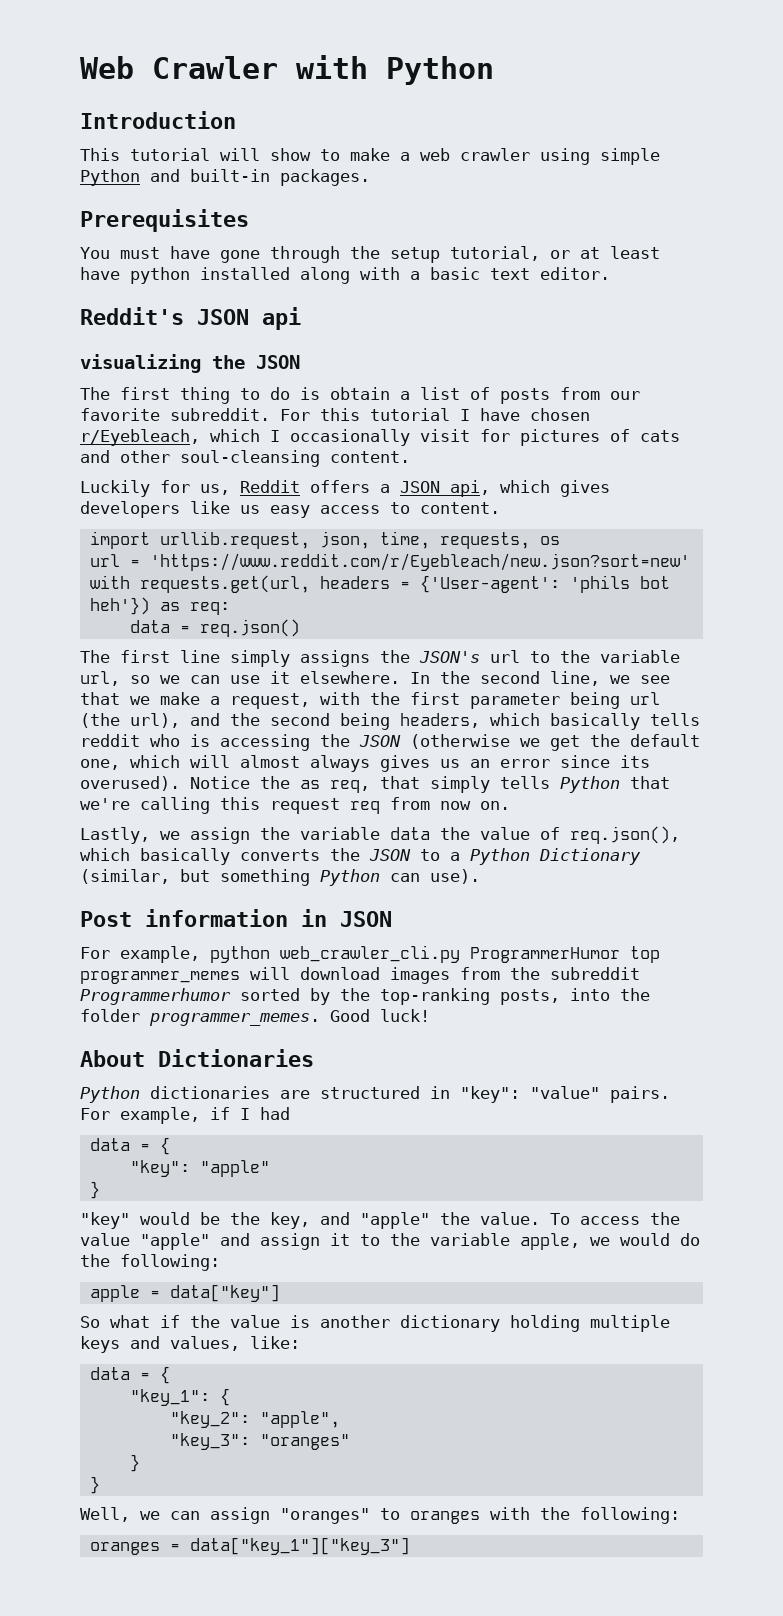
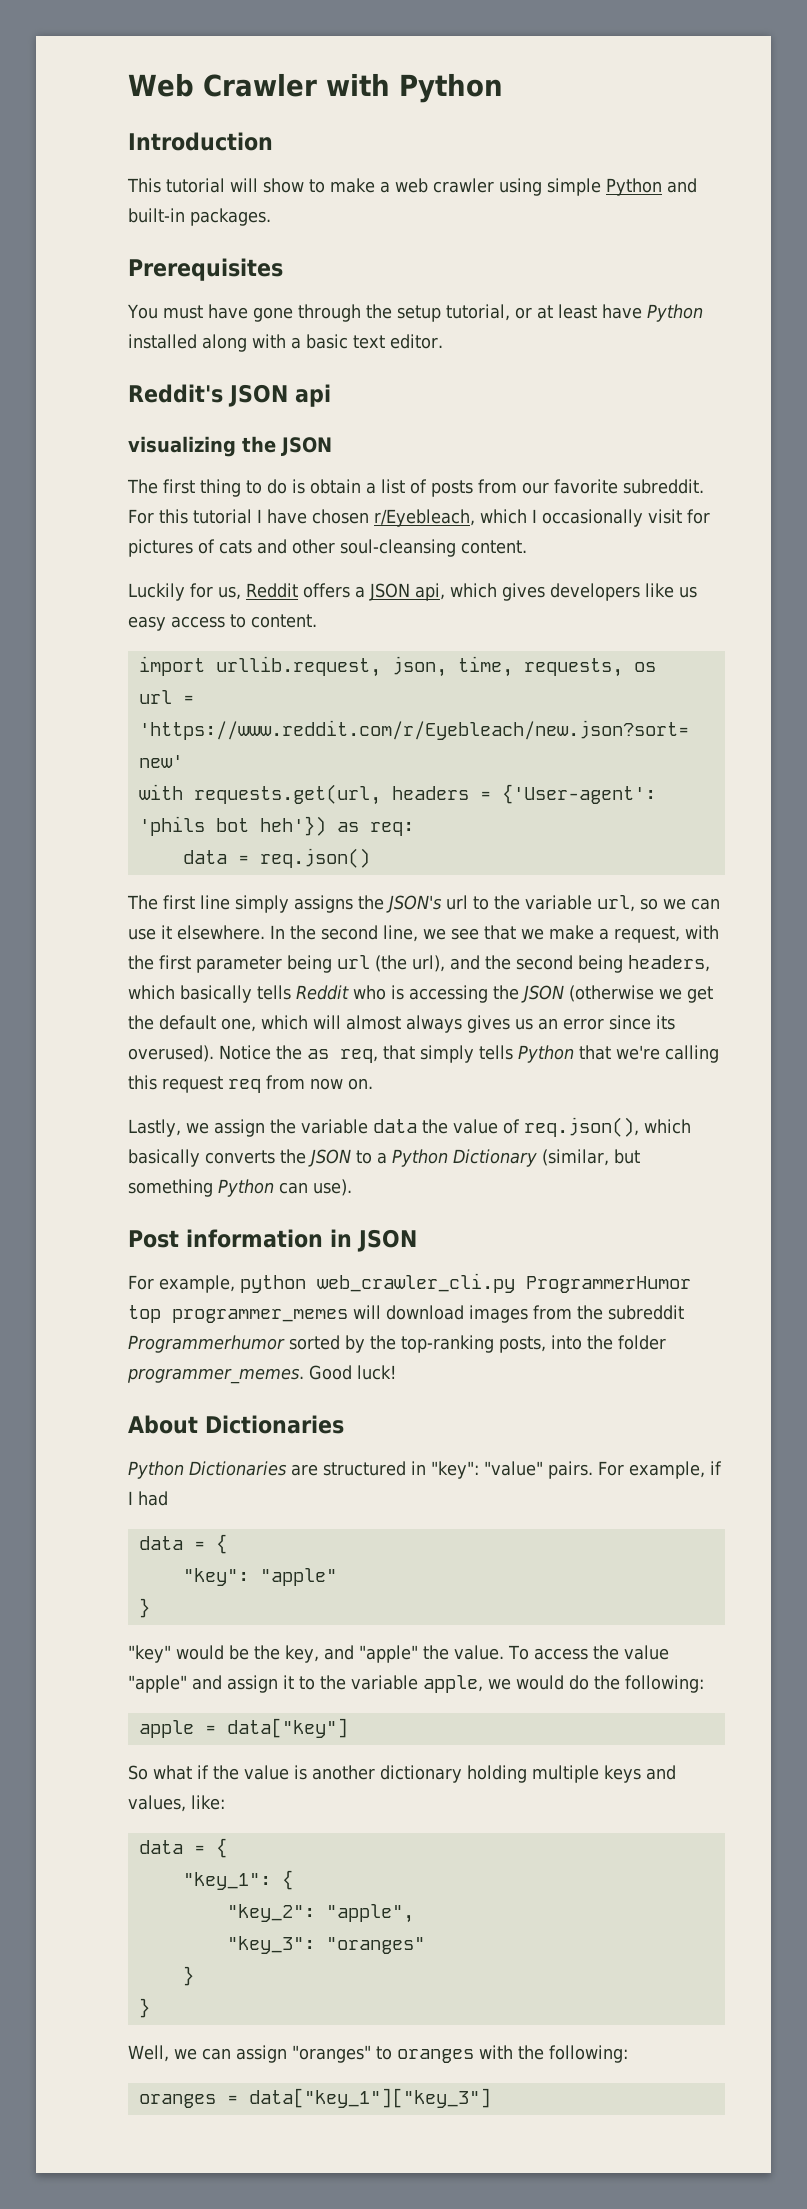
- You must have gone through the setup tutorial, or at least have python installed along with a basic text editor.
+ You must have gone through the setup tutorial, or at least have Python installed along with a basic text editor.
- In the second line, we see that we make a request, with the first parameter being url (the url), and the second being headers, which basically tells reddit who is accessing the JSON (otherwise we get the default one, which will almost always gives us an error since its overused).
+ In the second line, we see that we make a request, with the first parameter being url (the url), and the second being headers, which basically tells Reddit who is accessing the JSON (otherwise we get the default one, which will almost always gives us an error since its overused).
- Python dictionaries are structured in "key": "value" pairs.
+ Python Dictionaries are structured in "key": "value" pairs.

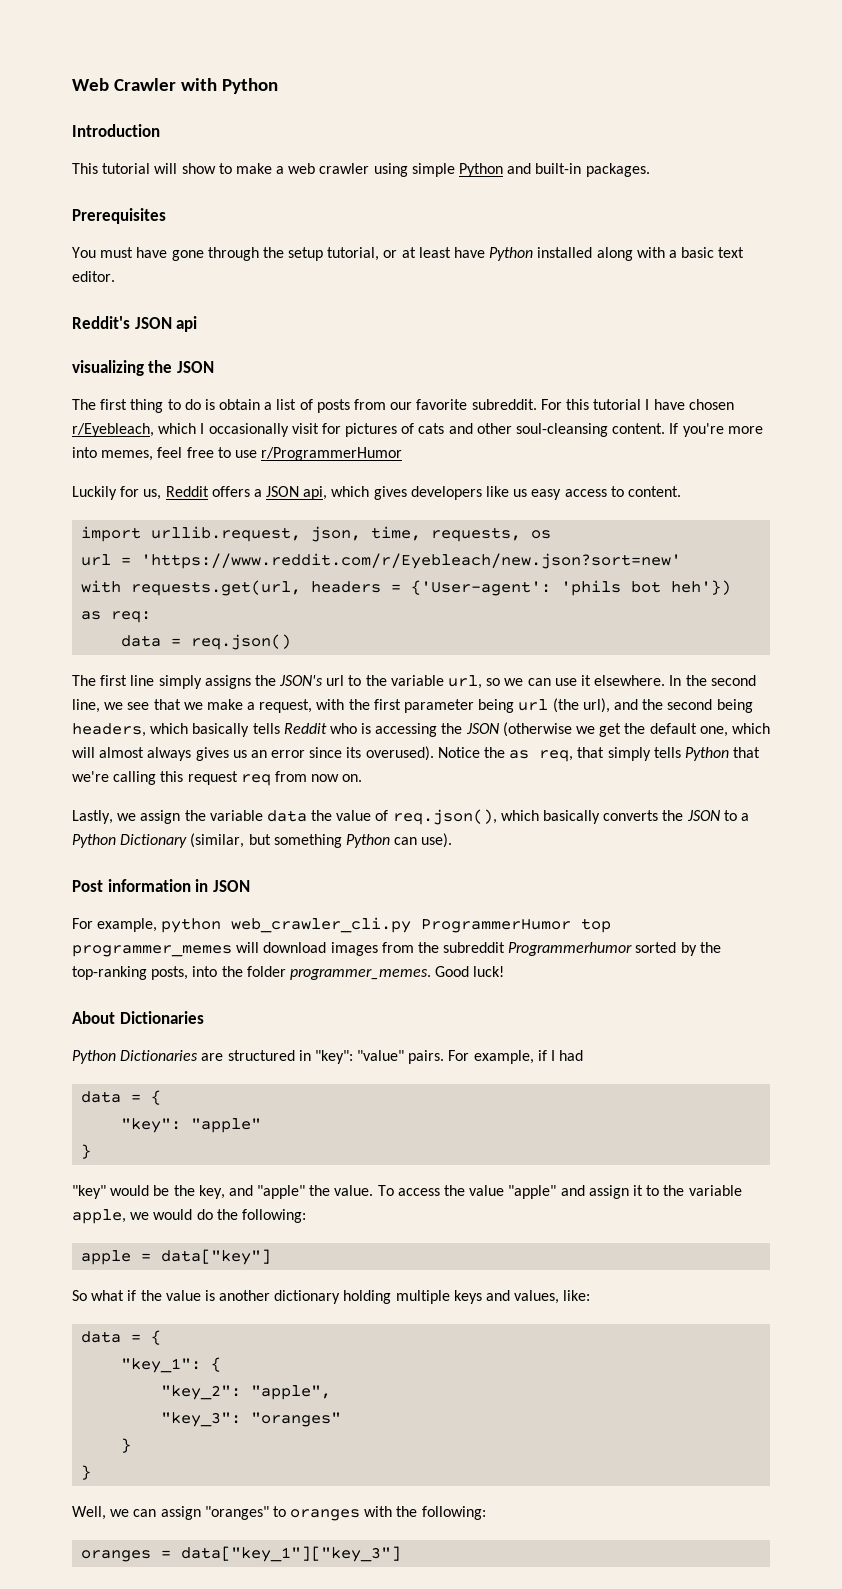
+ If you're more into memes, feel free to use r/ProgrammerHumor

